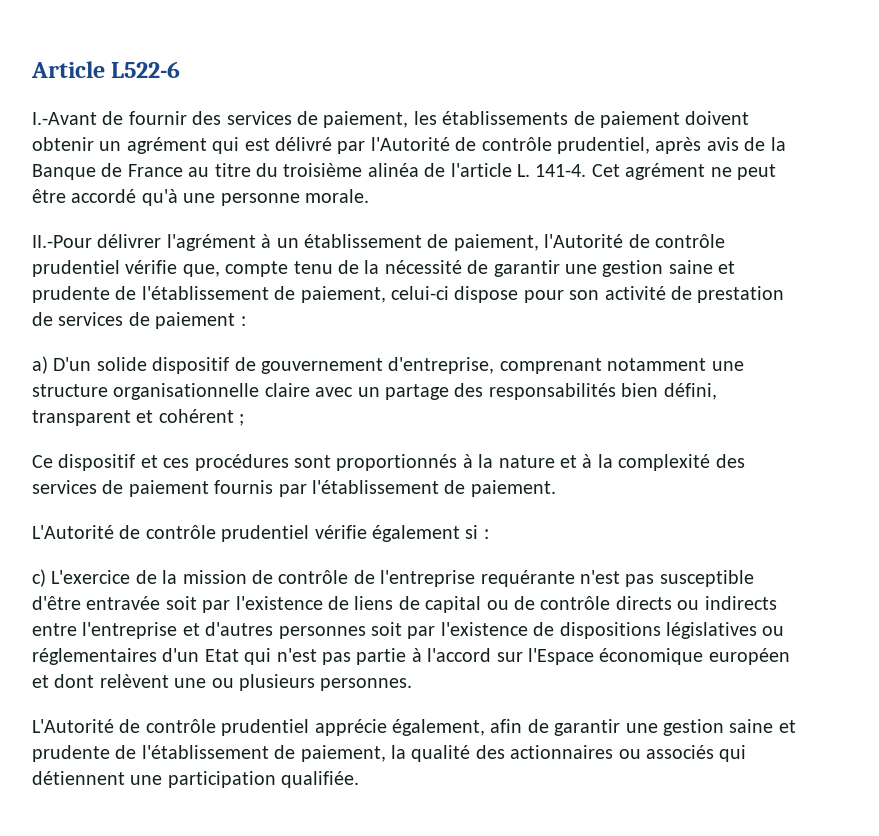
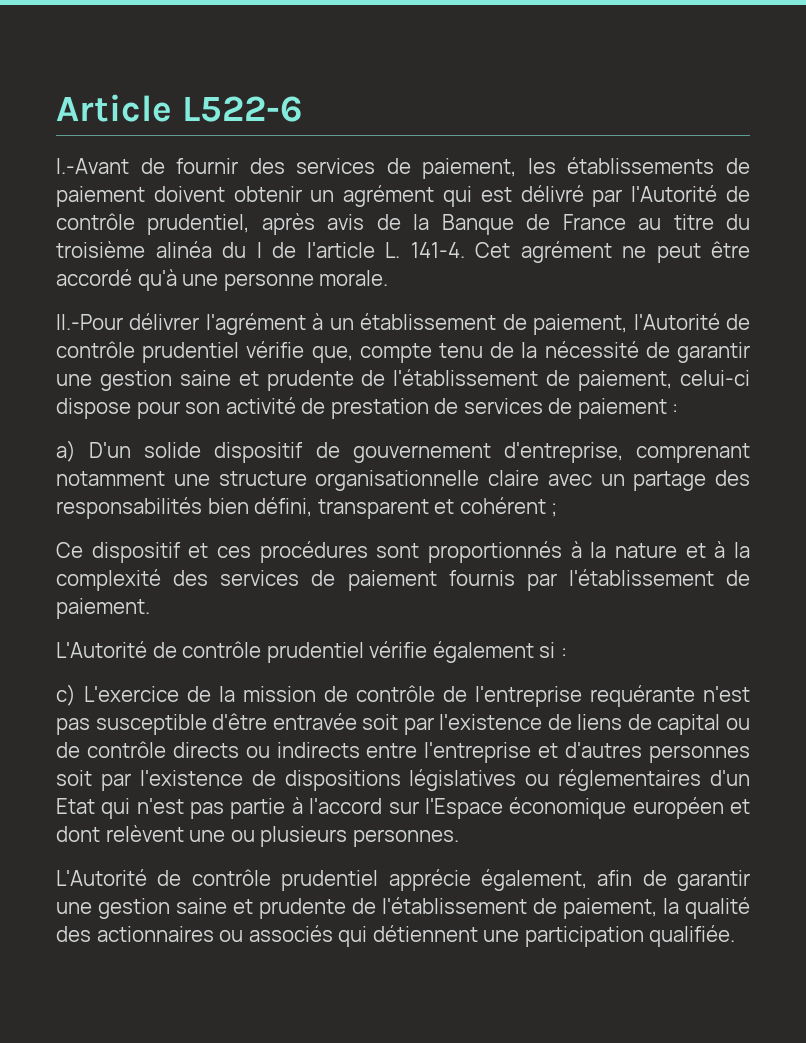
- I.-Avant de fournir des services de paiement, les établissements de paiement doivent obtenir un agrément qui est délivré par l'Autorité de contrôle prudentiel, après avis de la Banque de France au titre du troisième alinéa de l'article L. 141-4.
+ I.-Avant de fournir des services de paiement, les établissements de paiement doivent obtenir un agrément qui est délivré par l'Autorité de contrôle prudentiel, après avis de la Banque de France au titre du troisième alinéa du I de l'article L. 141-4.

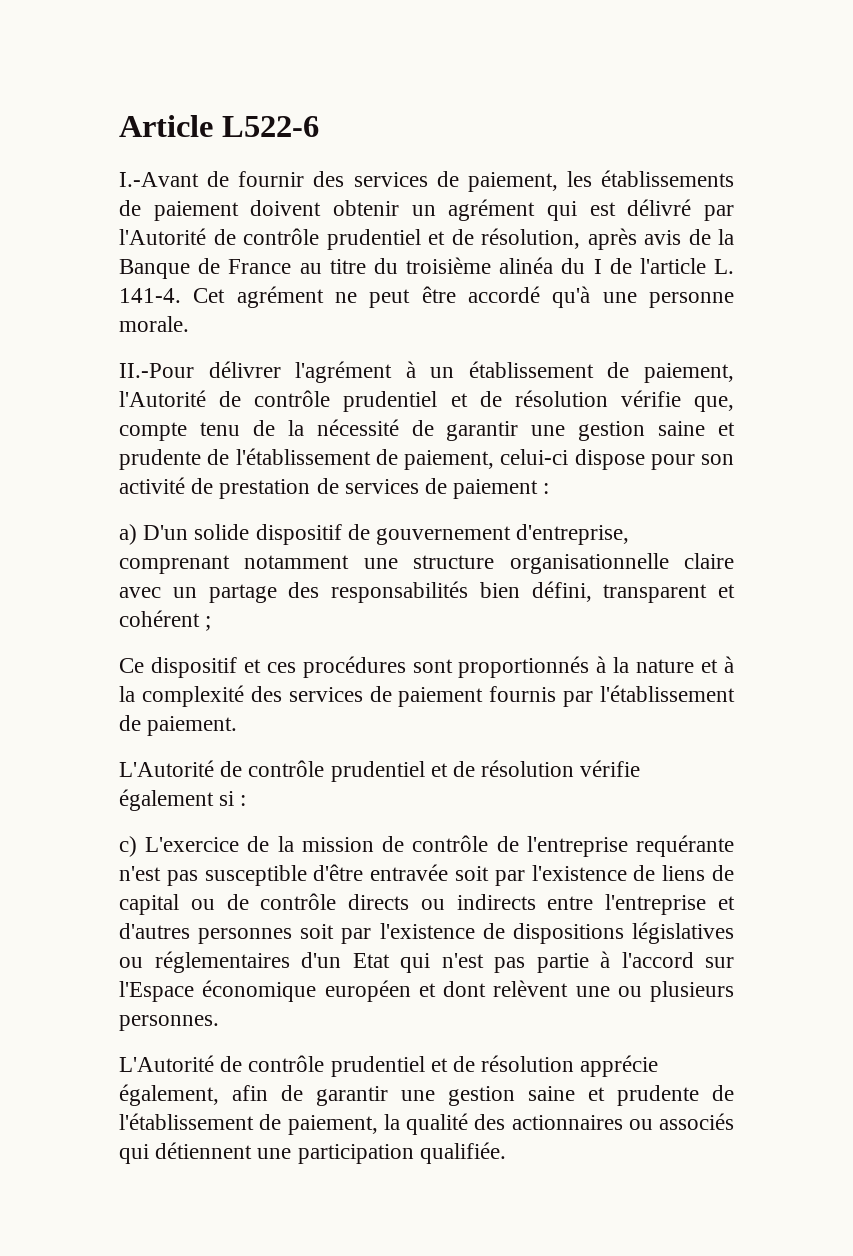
- I.-Avant de fournir des services de paiement, les établissements de paiement doivent obtenir un agrément qui est délivré par l'Autorité de contrôle prudentiel, après avis de la Banque de France au titre du troisième alinéa du I de l'article L. 141-4.
+ I.-Avant de fournir des services de paiement, les établissements de paiement doivent obtenir un agrément qui est délivré par l'Autorité de contrôle prudentiel et de résolution, après avis de la Banque de France au titre du troisième alinéa du I de l'article L. 141-4.
- II.-Pour délivrer l'agrément à un établissement de paiement, l'Autorité de contrôle prudentiel vérifie que, compte tenu de la nécessité de garantir une gestion saine et prudente de l'établissement de paiement, celui-ci dispose pour son activité de prestation de services de paiement :
+ II.-Pour délivrer l'agrément à un établissement de paiement, l'Autorité de contrôle prudentiel et de résolution vérifie que, compte tenu de la nécessité de garantir une gestion saine et prudente de l'établissement de paiement, celui-ci dispose pour son activité de prestation de services de paiement :
- L'Autorité de contrôle prudentiel vérifie également si :
+ L'Autorité de contrôle prudentiel et de résolution vérifie également si :
- L'Autorité de contrôle prudentiel apprécie également, afin de garantir une gestion saine et prudente de l'établissement de paiement, la qualité des actionnaires ou associés qui détiennent une participation qualifiée.
+ L'Autorité de contrôle prudentiel et de résolution apprécie également, afin de garantir une gestion saine et prudente de l'établissement de paiement, la qualité des actionnaires ou associés qui détiennent une participation qualifiée.

